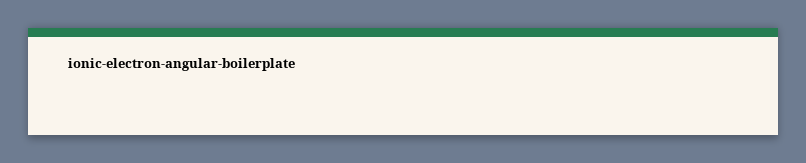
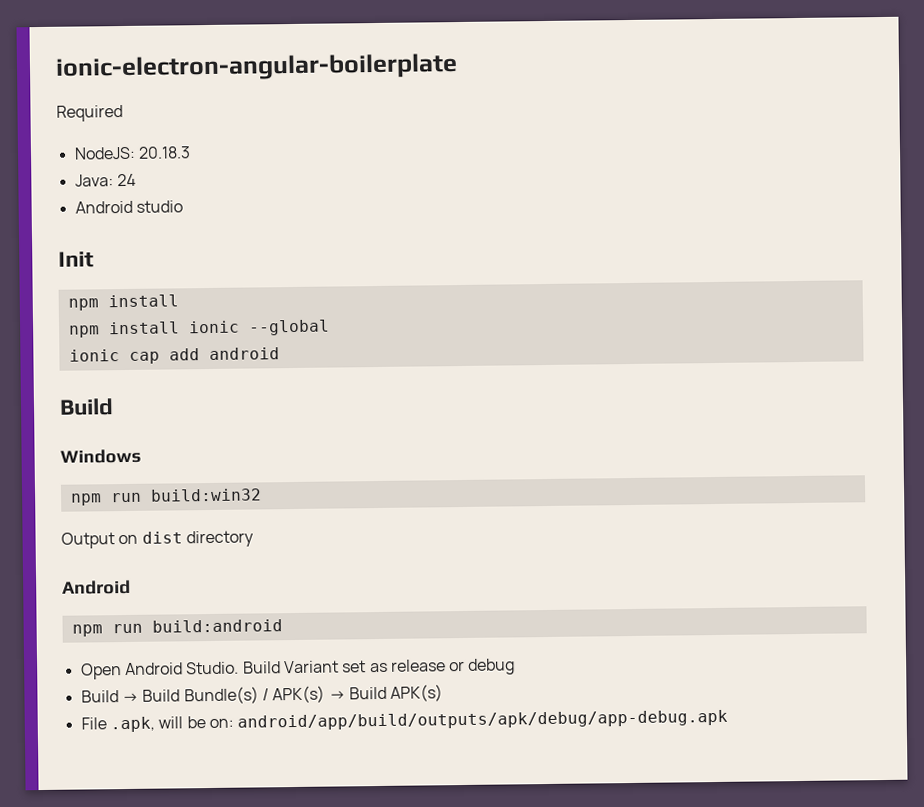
+ Required
+ NodeJS: 20.18.3
+ Java: 24
+ Android studio
+ Init
+ npm install
+ npm install ionic --global
+ ionic cap add android
+ Build
+ Windows
+ npm run build:win32
+ Output on dist directory
+ Android
+ npm run build:android
+ Open Android Studio. Build Variant set as release or debug
+ Build → Build Bundle(s) / APK(s) → Build APK(s)
+ File .apk, will be on: android/app/build/outputs/apk/debug/app-debug.apk

